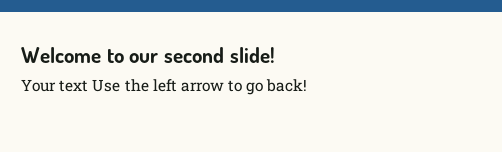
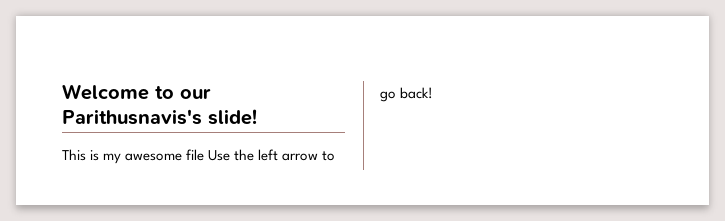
- Welcome to our second slide!
+ Welcome to our Parithusnavis's slide!
- Your text Use the left arrow to go back!
+ This is my awesome file Use the left arrow to go back!

